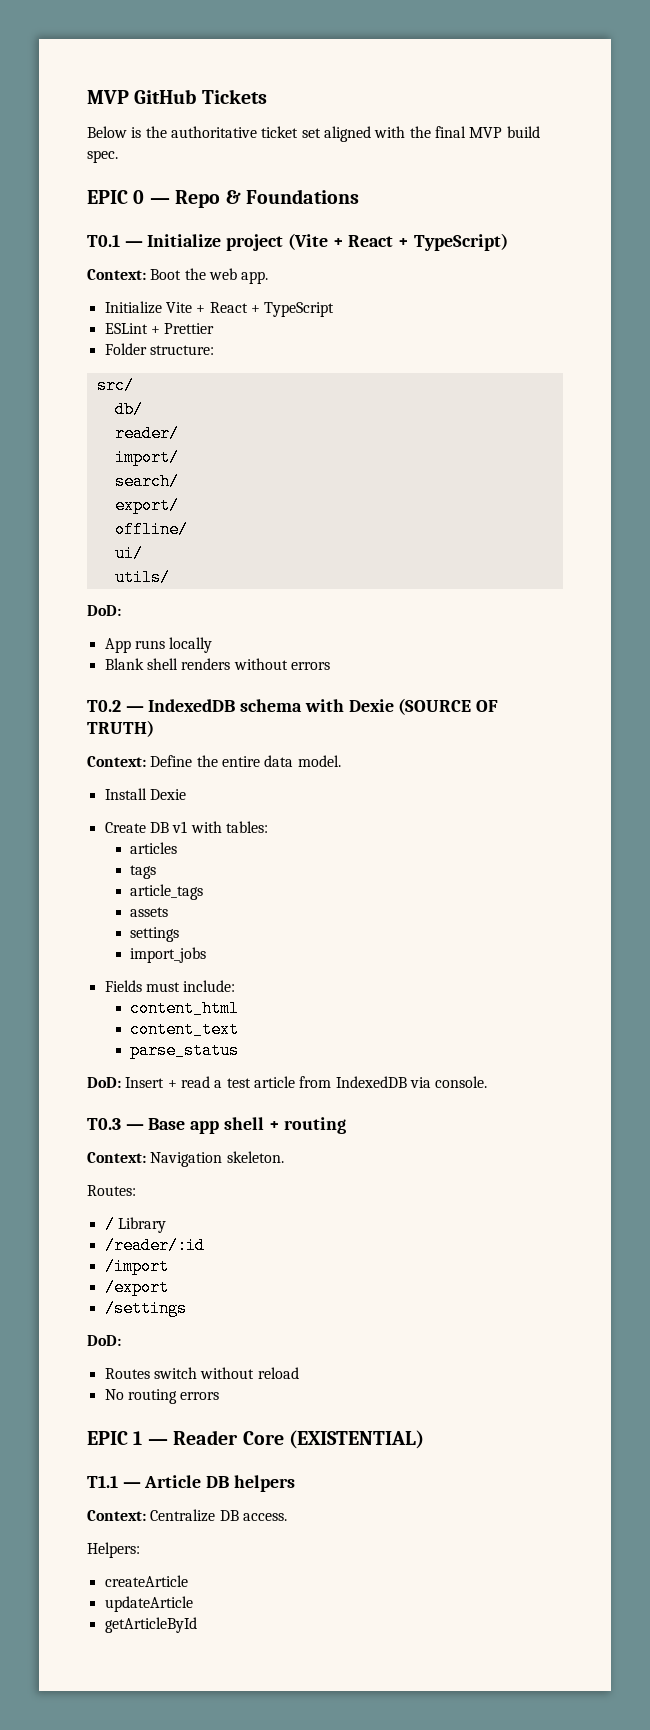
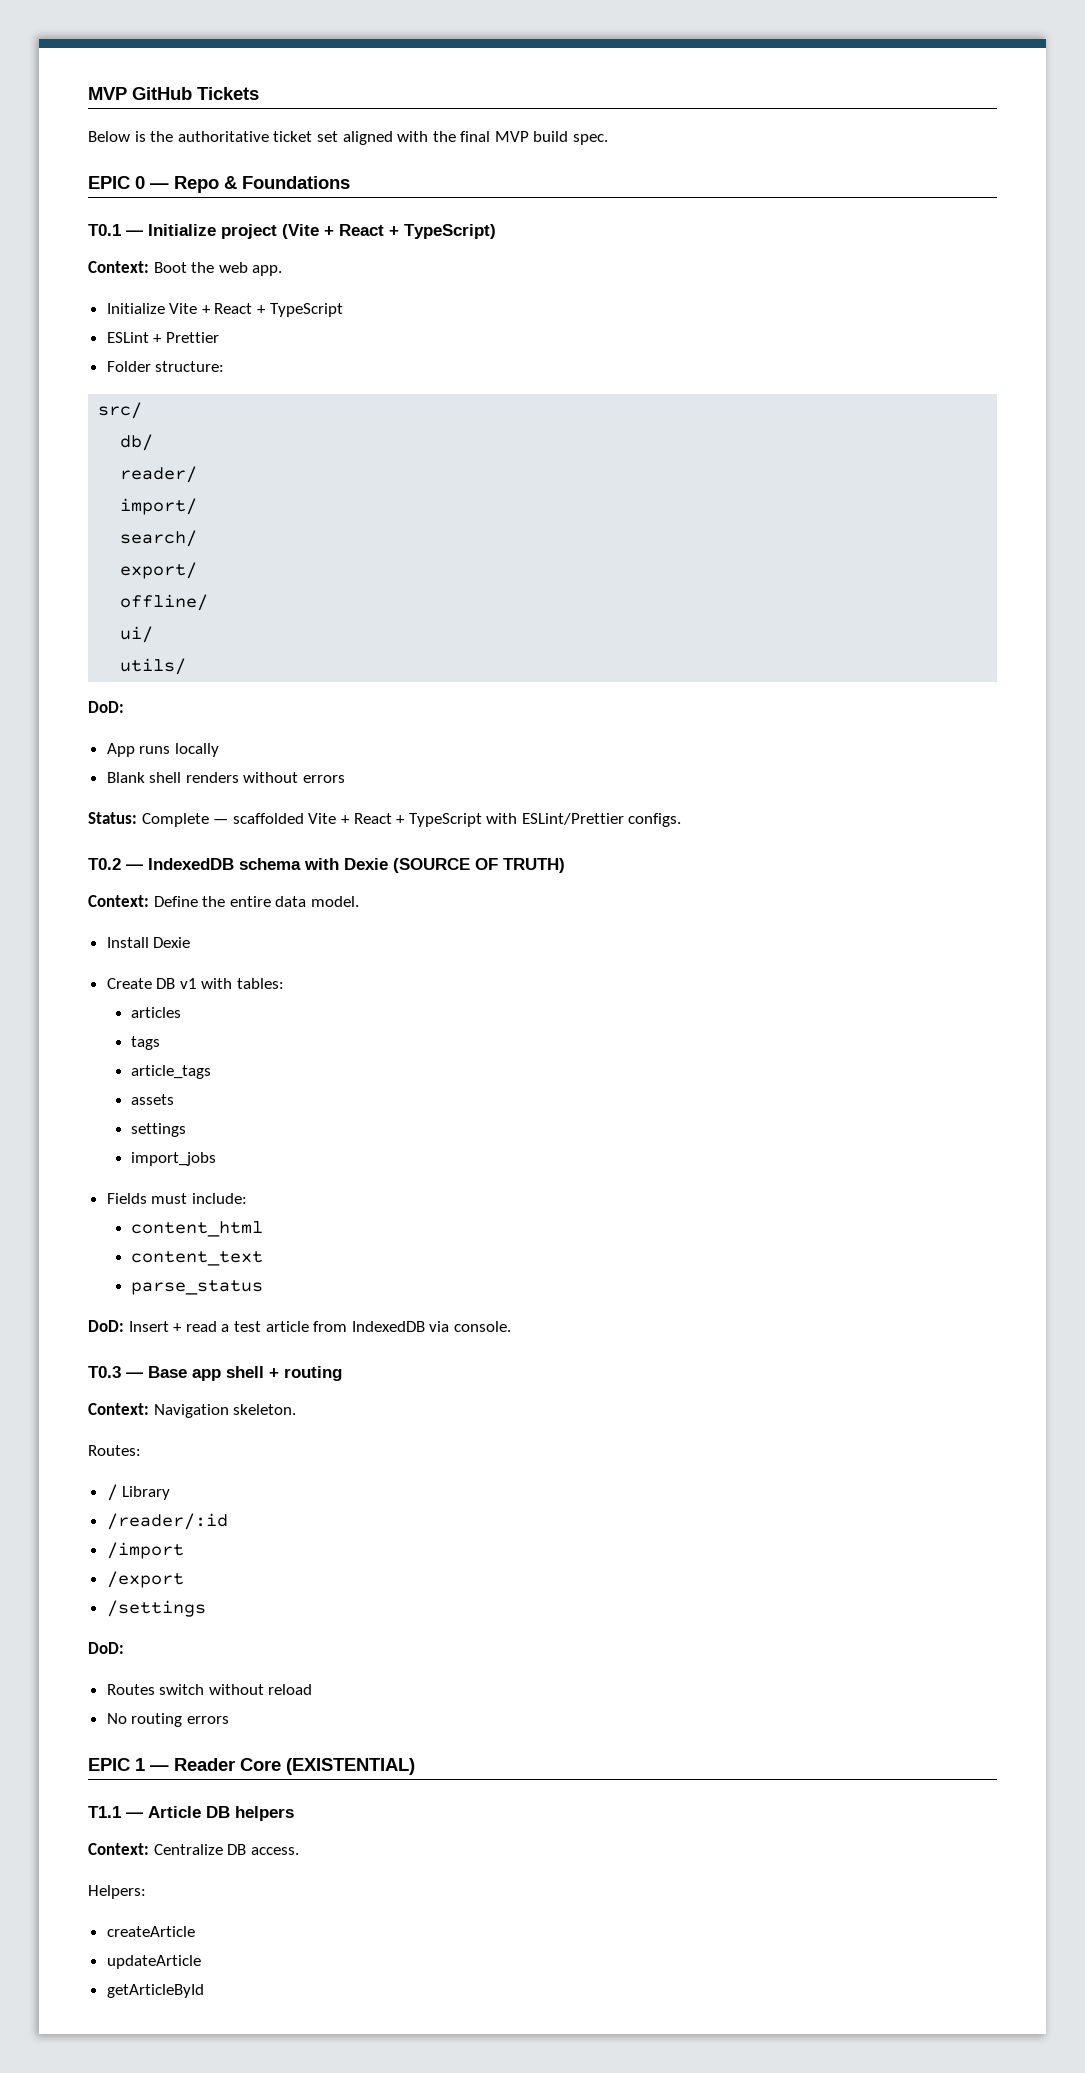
+ Status: Complete — scaffolded Vite + React + TypeScript with ESLint/Prettier configs.

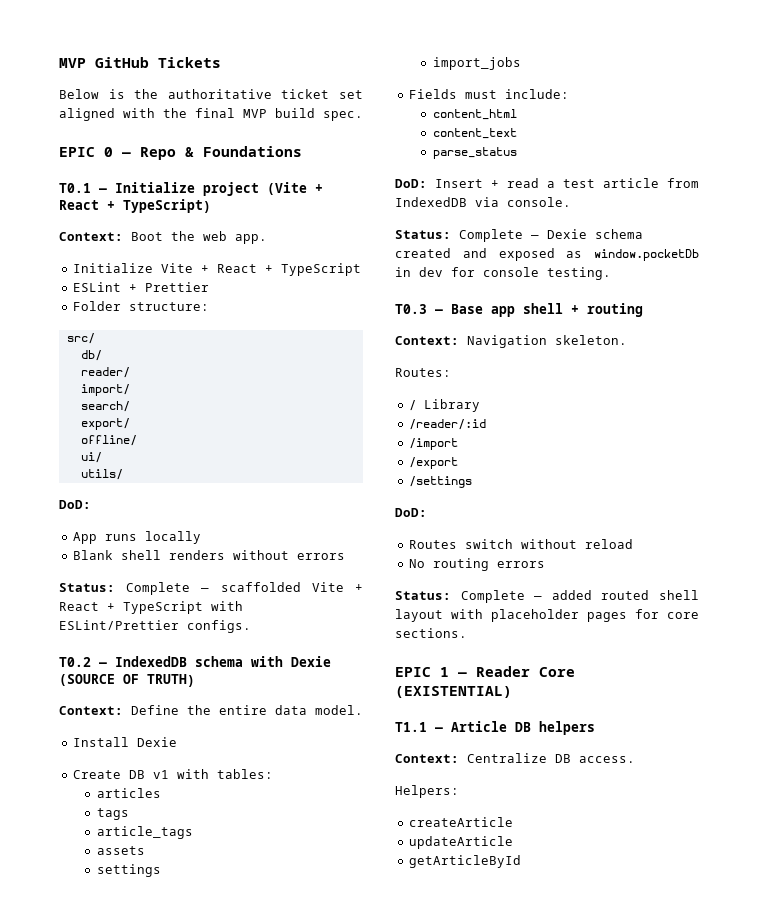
+ Status: Complete — Dexie schema created and exposed as window.pocketDb in dev for console testing.
+ Status: Complete — added routed shell layout with placeholder pages for core sections.

